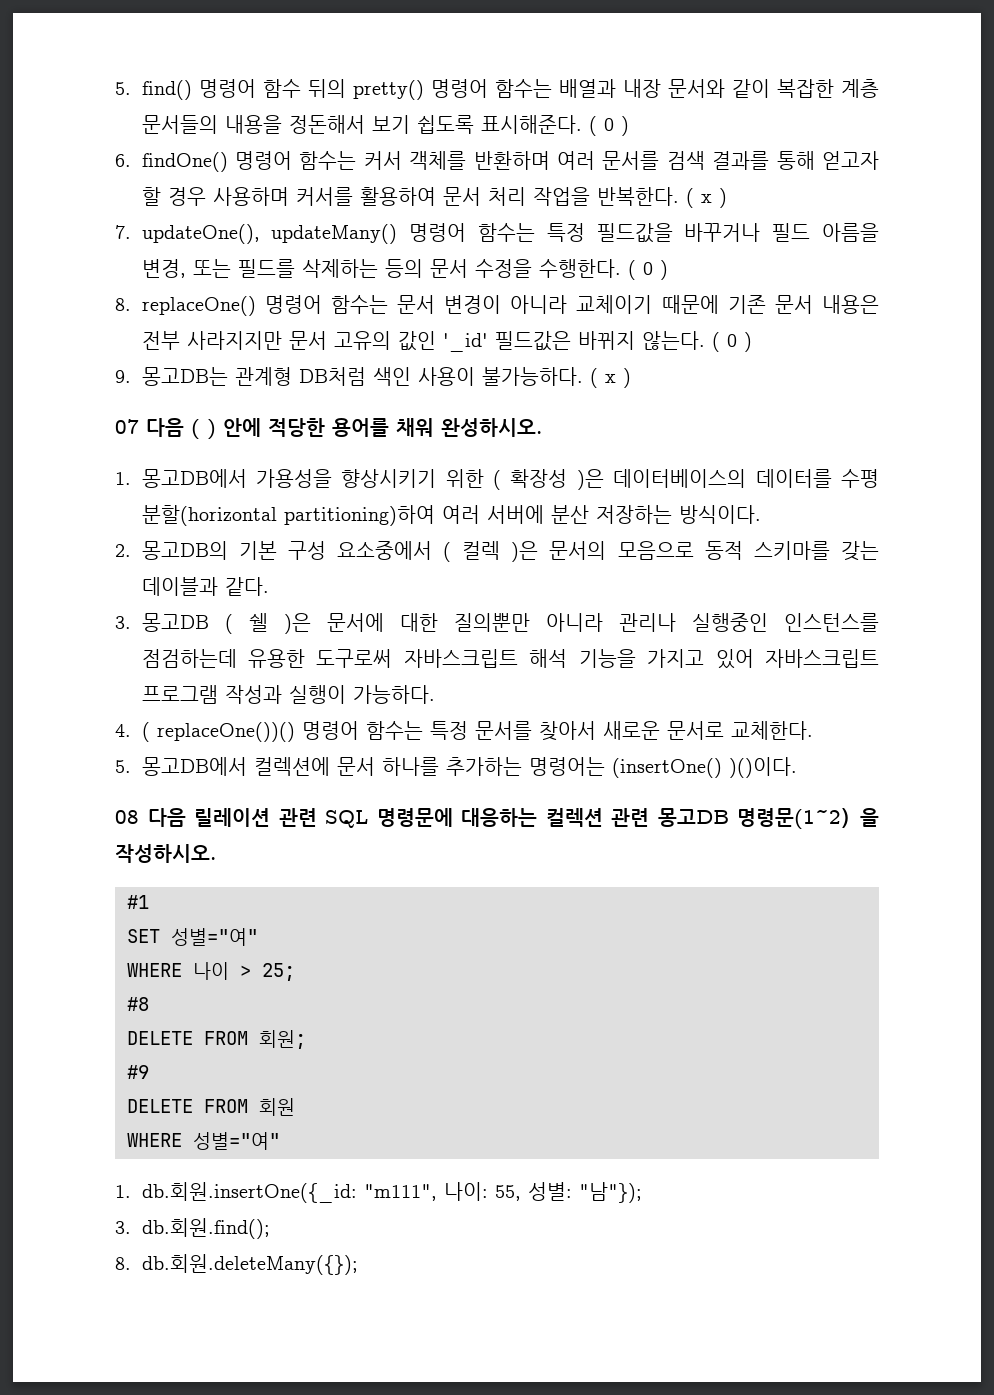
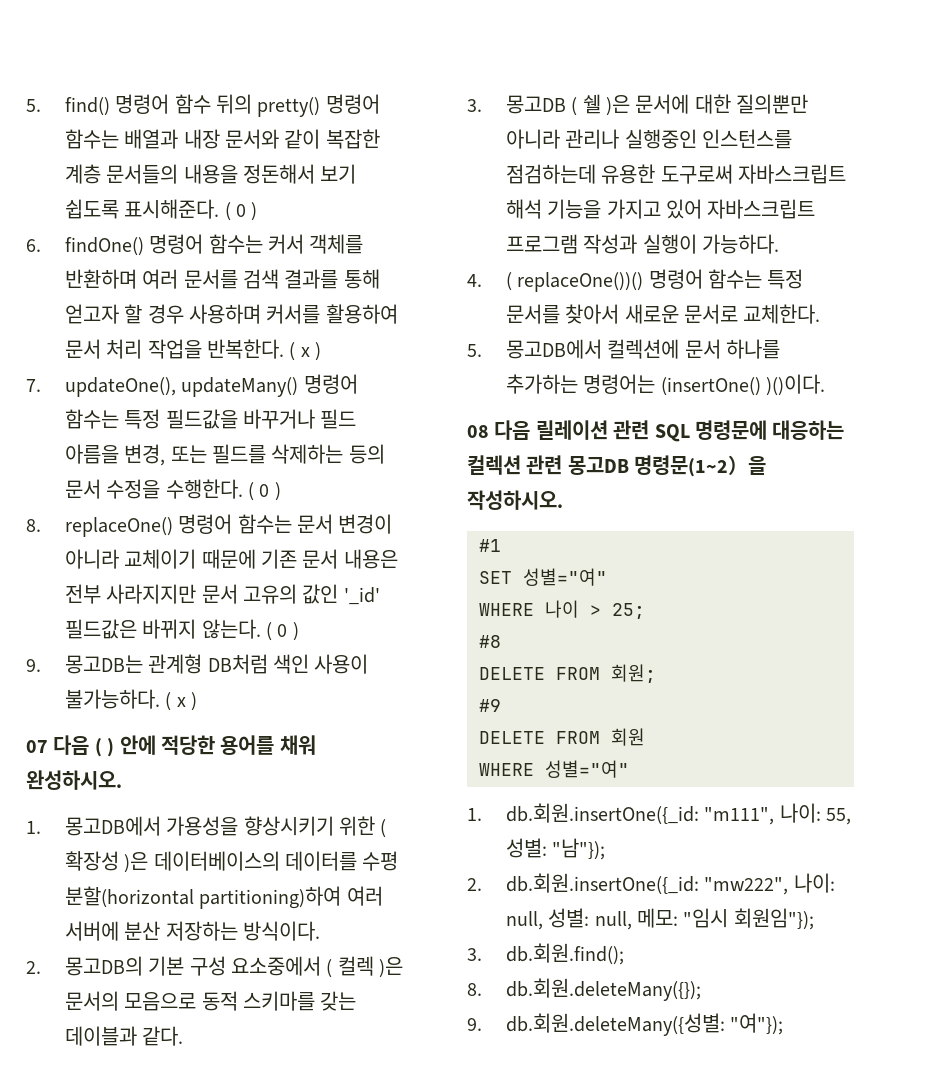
+ 2. db.회원.insertOne({_id: "mw222", 나이: null, 성별: null, 메모: "임시 회원임"});
+ 9. db.회원.deleteMany({성별: "여"});

